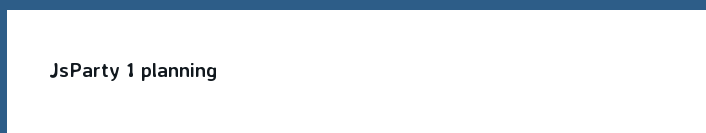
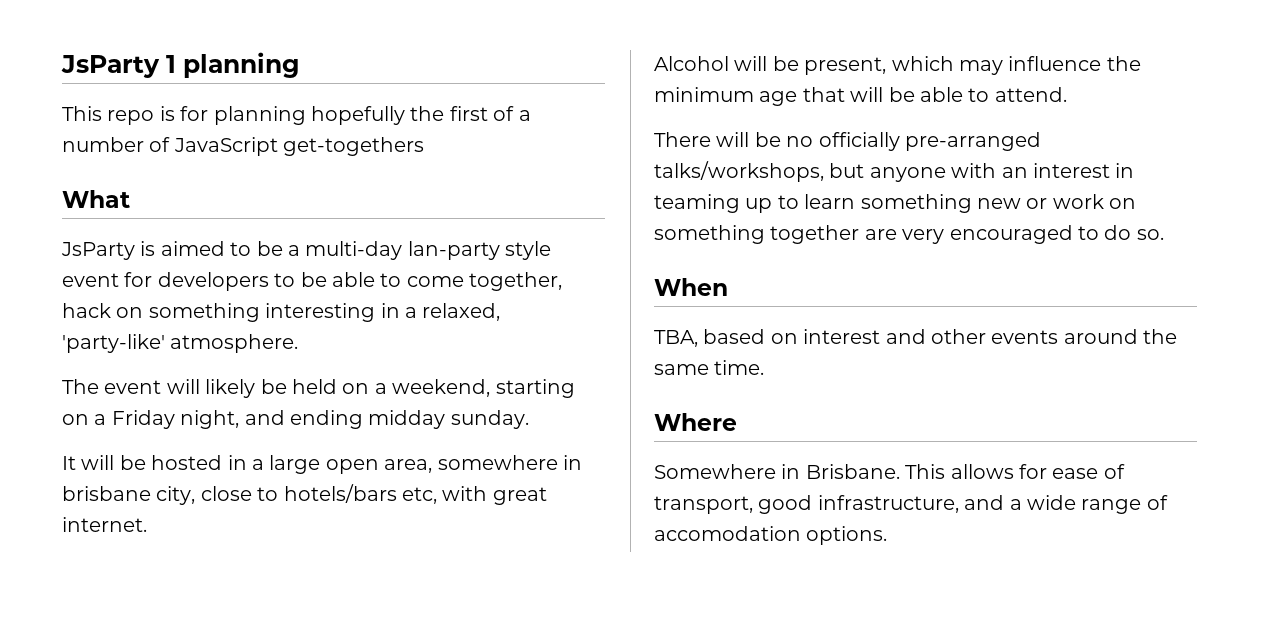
+ This repo is for planning hopefully the first of a number of JavaScript get-togethers
+ What
+ JsParty is aimed to be a multi-day lan-party style event for developers to be able to come together, hack on something interesting in a relaxed, 'party-like' atmosphere.
+ The event will likely be held on a weekend, starting on a Friday night, and ending midday sunday.
+ It will be hosted in a large open area, somewhere in brisbane city, close to hotels/bars etc, with great internet.
+ Alcohol will be present, which may influence the minimum age that will be able to attend.
+ There will be no officially pre-arranged talks/workshops, but anyone with an interest in teaming up to learn something new or work on something together are very encouraged to do so.
+ When
+ TBA, based on interest and other events around the same time.
+ Where
+ Somewhere in Brisbane. This allows for ease of transport, good infrastructure, and a wide range of accomodation options.

